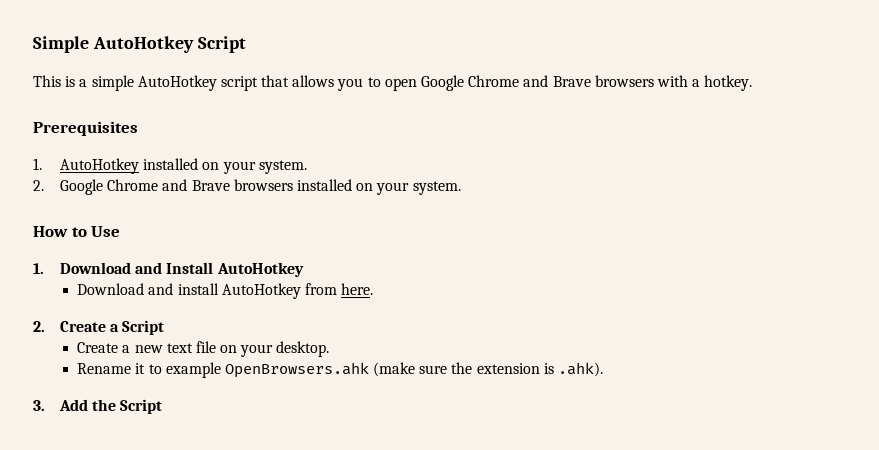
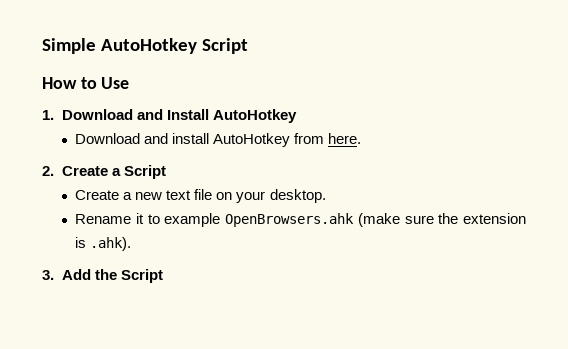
- This is a simple AutoHotkey script that allows you to open Google Chrome and Brave browsers with a hotkey.
- Prerequisites
- 1. AutoHotkey installed on your system.
- 2. Google Chrome and Brave browsers installed on your system.

